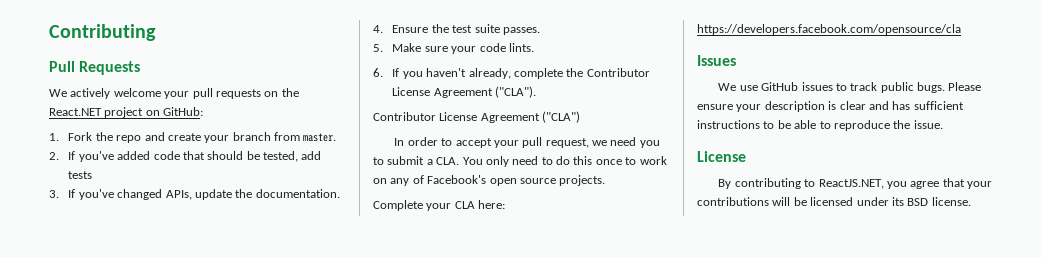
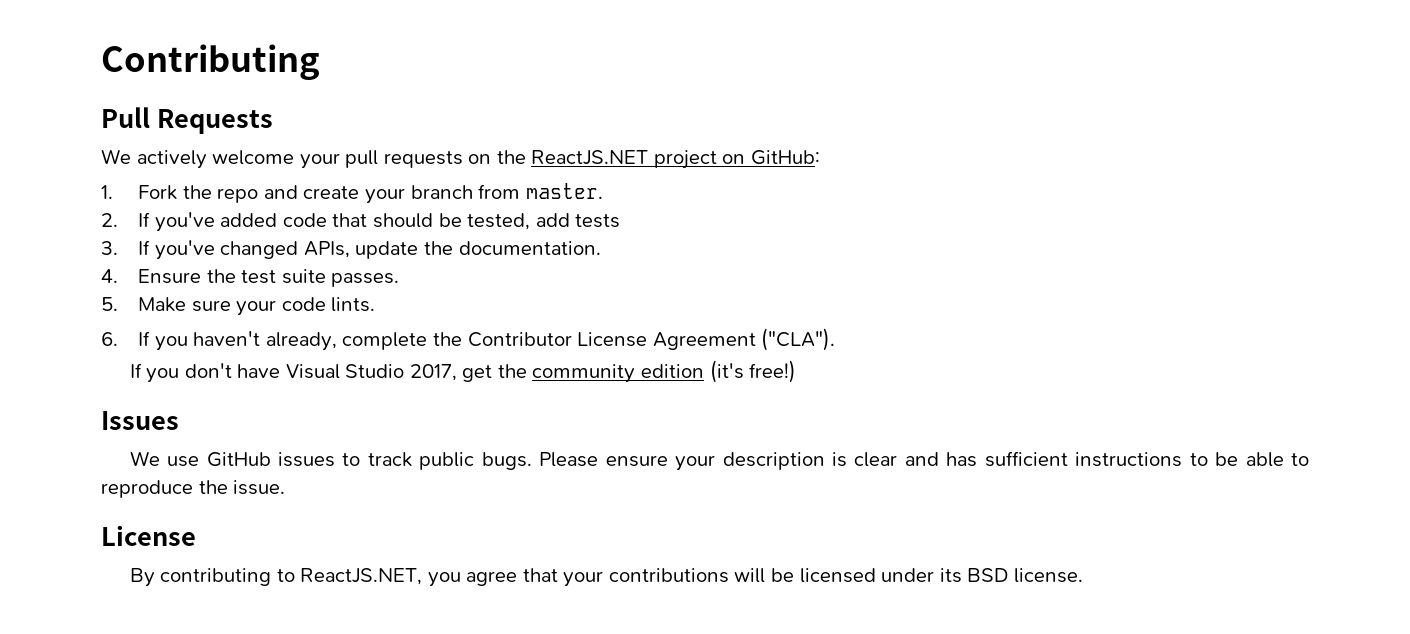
- We actively welcome your pull requests on the React.NET project on GitHub:
+ We actively welcome your pull requests on the ReactJS.NET project on GitHub:
- Contributor License Agreement ("CLA")
- In order to accept your pull request, we need you to submit a CLA. You only need to do this once to work on any of Facebook's open source projects.
- Complete your CLA here: https://developers.facebook.com/opensource/cla
+ If you don't have Visual Studio 2017, get the community edition (it's free!)

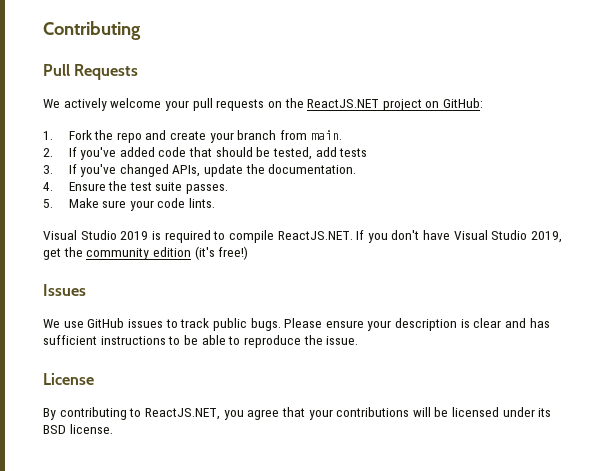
- 1. Fork the repo and create your branch from master.
+ 1. Fork the repo and create your branch from main.
- 6. If you haven't already, complete the Contributor License Agreement ("CLA").
- If you don't have Visual Studio 2017, get the community edition (it's free!)
+ Visual Studio 2019 is required to compile ReactJS.NET. If you don't have Visual Studio 2019, get the community edition (it's free!)

